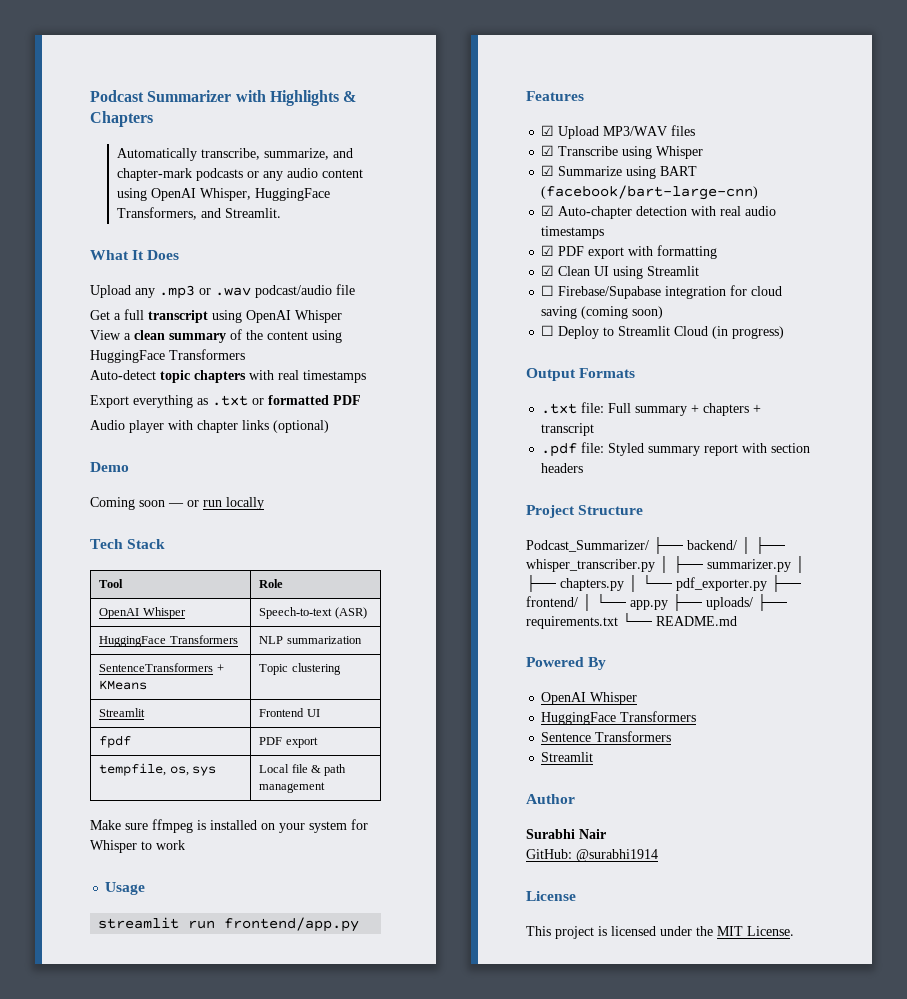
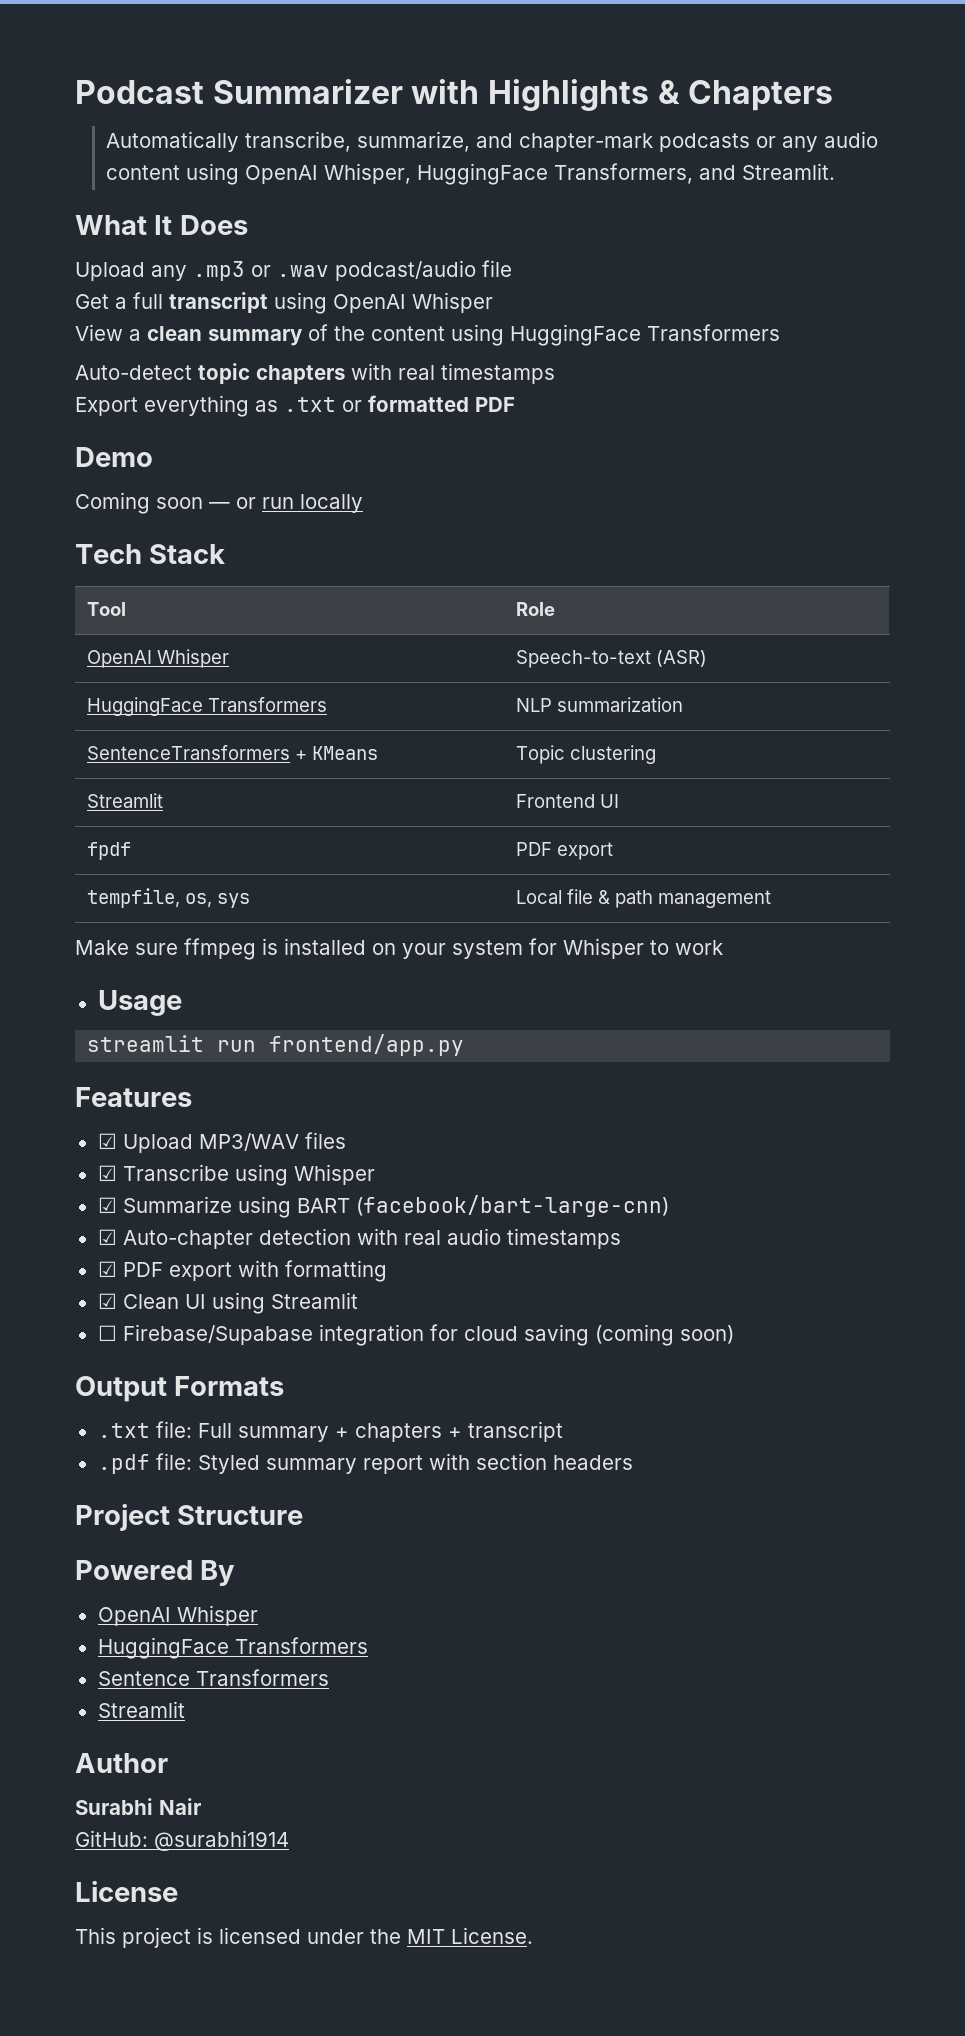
- Audio player with chapter links (optional)
- ☐ Deploy to Streamlit Cloud (in progress)
- Podcast_Summarizer/ ├── backend/ │ ├── whisper_transcriber.py │ ├── summarizer.py │ ├── chapters.py │ └── pdf_exporter.py ├── frontend/ │ └── app.py ├── uploads/ ├── requirements.txt └── README.md

